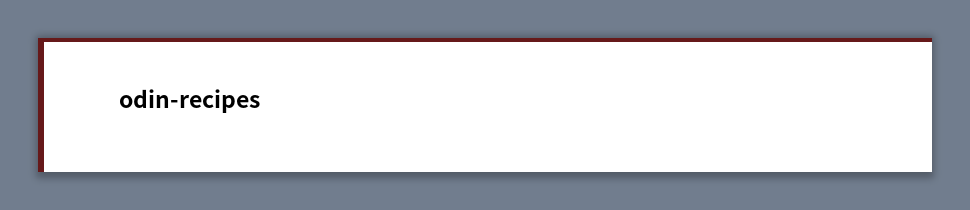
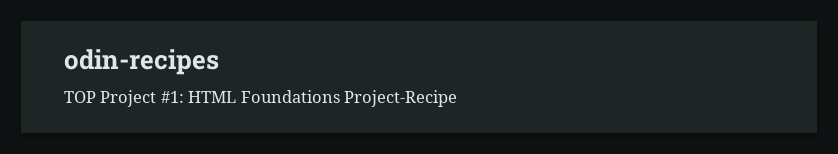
+ TOP Project #1: HTML Foundations Project-Recipe

